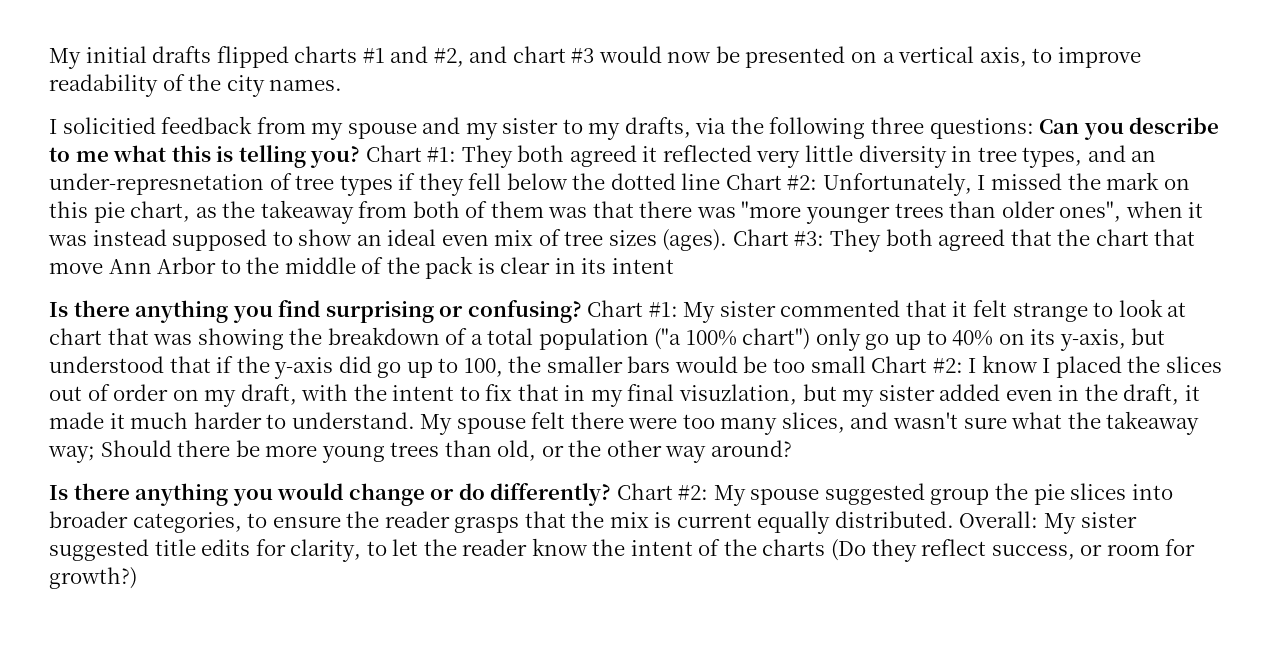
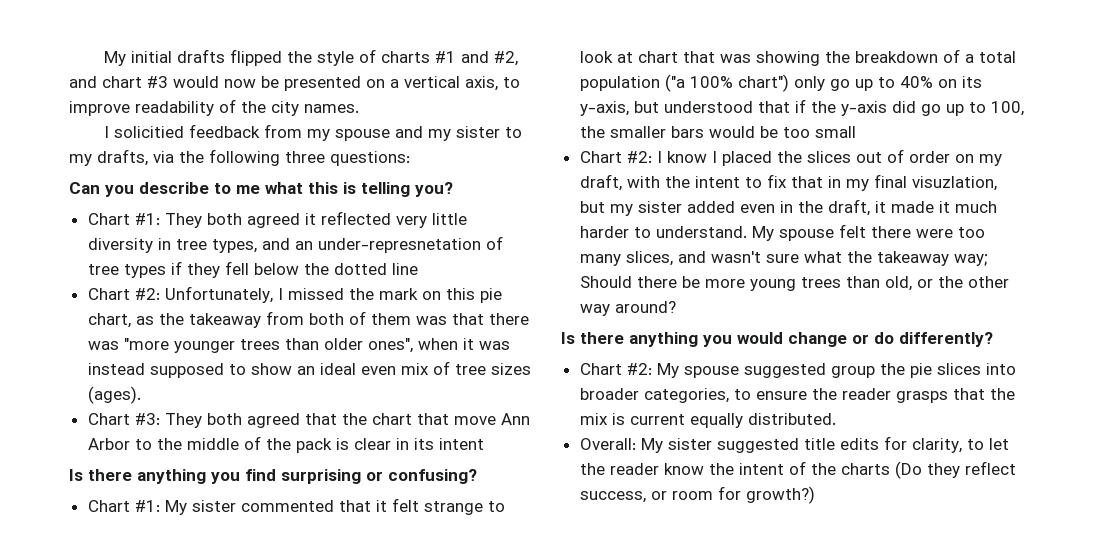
- My initial drafts flipped charts #1 and #2, and chart #3 would now be presented on a vertical axis, to improve readability of the city names.
+ My initial drafts flipped the style of charts #1 and #2, and chart #3 would now be presented on a vertical axis, to improve readability of the city names.
- I solicitied feedback from my spouse and my sister to my drafts, via the following three questions: Can you describe to me what this is telling you? Chart #1:
+ I solicitied feedback from my spouse and my sister to my drafts, via the following three questions:
+ Can you describe to me what this is telling you?
+ Chart #1:
- They both agreed it reflected very little diversity in tree types, and an under-represnetation of tree types if they fell below the dotted line Chart #2:
+ They both agreed it reflected very little diversity in tree types, and an under-represnetation of tree types if they fell below the dotted line
+ Chart #2:
- Unfortunately, I missed the mark on this pie chart, as the takeaway from both of them was that there was "more younger trees than older ones", when it was instead supposed to show an ideal even mix of tree sizes (ages). Chart #3:
+ Unfortunately, I missed the mark on this pie chart, as the takeaway from both of them was that there was "more younger trees than older ones", when it was instead supposed to show an ideal even mix of tree sizes (ages).
+ Chart #3:
- Is there anything you find surprising or confusing? Chart #1:
+ Is there anything you find surprising or confusing?
+ Chart #1:
- My sister commented that it felt strange to look at chart that was showing the breakdown of a total population ("a 100% chart") only go up to 40% on its y-axis, but understood that if the y-axis did go up to 100, the smaller bars would be too small Chart #2:
+ My sister commented that it felt strange to look at chart that was showing the breakdown of a total population ("a 100% chart") only go up to 40% on its y-axis, but understood that if the y-axis did go up to 100, the smaller bars would be too small
+ Chart #2:
- Is there anything you would change or do differently? Chart #2: My spouse suggested group the pie slices into broader categories, to ensure the reader grasps that the mix is current equally distributed. Overall: My sister suggested title edits for clarity, to let the reader know the intent of the charts (Do they reflect success, or room for growth?)
+ Is there anything you would change or do differently?
+ Chart #2: My spouse suggested group the pie slices into broader categories, to ensure the reader grasps that the mix is current equally distributed.
+ Overall: My sister suggested title edits for clarity, to let the reader know the intent of the charts (Do they reflect success, or room for growth?)

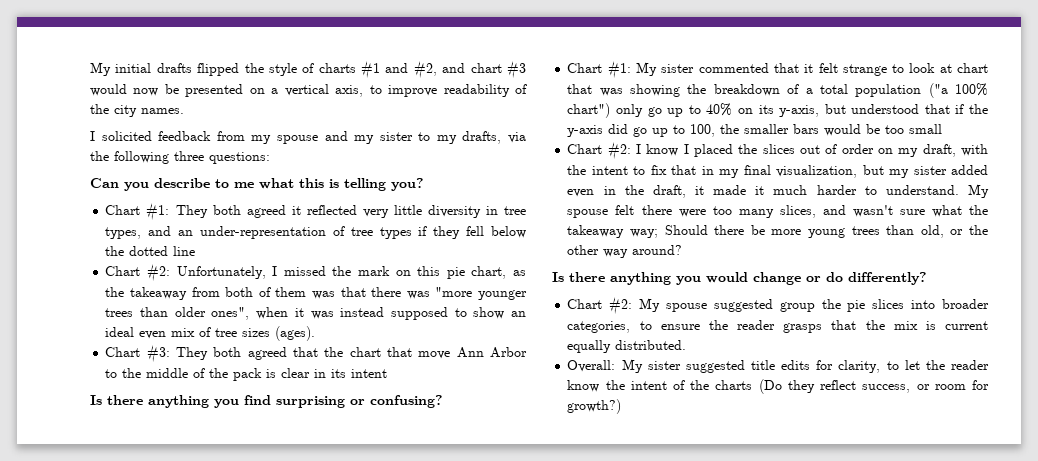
- I solicitied feedback from my spouse and my sister to my drafts, via the following three questions:
+ I solicited feedback from my spouse and my sister to my drafts, via the following three questions:
- Chart #1: They both agreed it reflected very little diversity in tree types, and an under-represnetation of tree types if they fell below the dotted line
+ Chart #1: They both agreed it reflected very little diversity in tree types, and an under-representation of tree types if they fell below the dotted line
- Chart #2: I know I placed the slices out of order on my draft, with the intent to fix that in my final visuzlation, but my sister added even in the draft, it made it much harder to understand.
+ Chart #2: I know I placed the slices out of order on my draft, with the intent to fix that in my final visualization, but my sister added even in the draft, it made it much harder to understand.

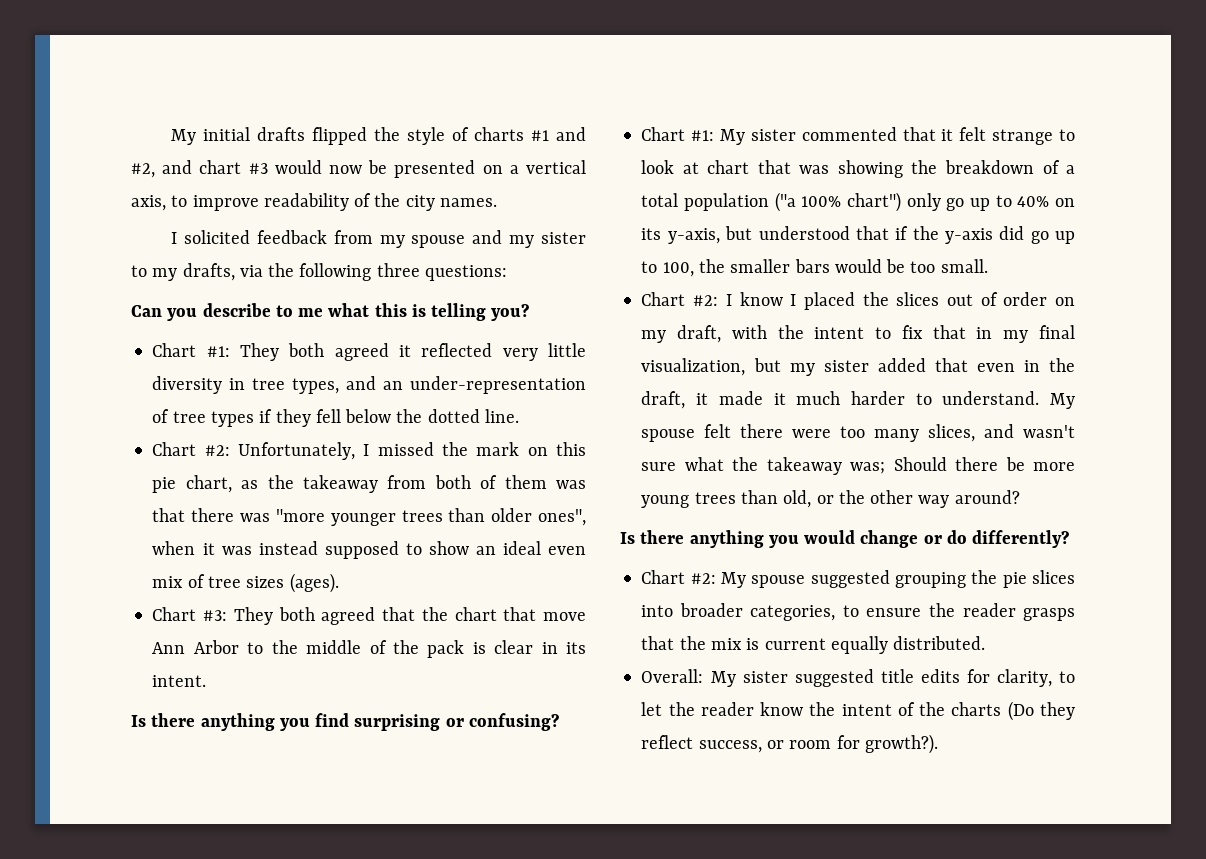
- Chart #1: They both agreed it reflected very little diversity in tree types, and an under-representation of tree types if they fell below the dotted line
+ Chart #1: They both agreed it reflected very little diversity in tree types, and an under-representation of tree types if they fell below the dotted line.
- Chart #3: They both agreed that the chart that move Ann Arbor to the middle of the pack is clear in its intent
+ Chart #3: They both agreed that the chart that move Ann Arbor to the middle of the pack is clear in its intent.
- Chart #1: My sister commented that it felt strange to look at chart that was showing the breakdown of a total population ("a 100% chart") only go up to 40% on its y-axis, but understood that if the y-axis did go up to 100, the smaller bars would be too small
+ Chart #1: My sister commented that it felt strange to look at chart that was showing the breakdown of a total population ("a 100% chart") only go up to 40% on its y-axis, but understood that if the y-axis did go up to 100, the smaller bars would be too small.
- Chart #2: I know I placed the slices out of order on my draft, with the intent to fix that in my final visualization, but my sister added even in the draft, it made it much harder to understand.
+ Chart #2: I know I placed the slices out of order on my draft, with the intent to fix that in my final visualization, but my sister added that even in the draft, it made it much harder to understand.
- My spouse felt there were too many slices, and wasn't sure what the takeaway way; Should there be more young trees than old, or the other way around?
+ My spouse felt there were too many slices, and wasn't sure what the takeaway was; Should there be more young trees than old, or the other way around?
- Chart #2: My spouse suggested group the pie slices into broader categories, to ensure the reader grasps that the mix is current equally distributed.
+ Chart #2: My spouse suggested grouping the pie slices into broader categories, to ensure the reader grasps that the mix is current equally distributed.
- Overall: My sister suggested title edits for clarity, to let the reader know the intent of the charts (Do they reflect success, or room for growth?)
+ Overall: My sister suggested title edits for clarity, to let the reader know the intent of the charts (Do they reflect success, or room for growth?).

